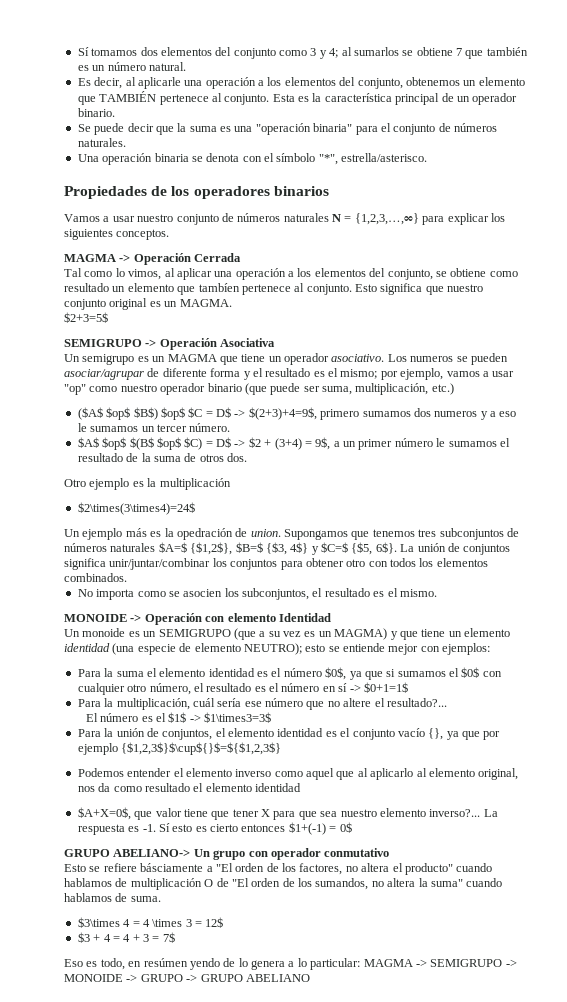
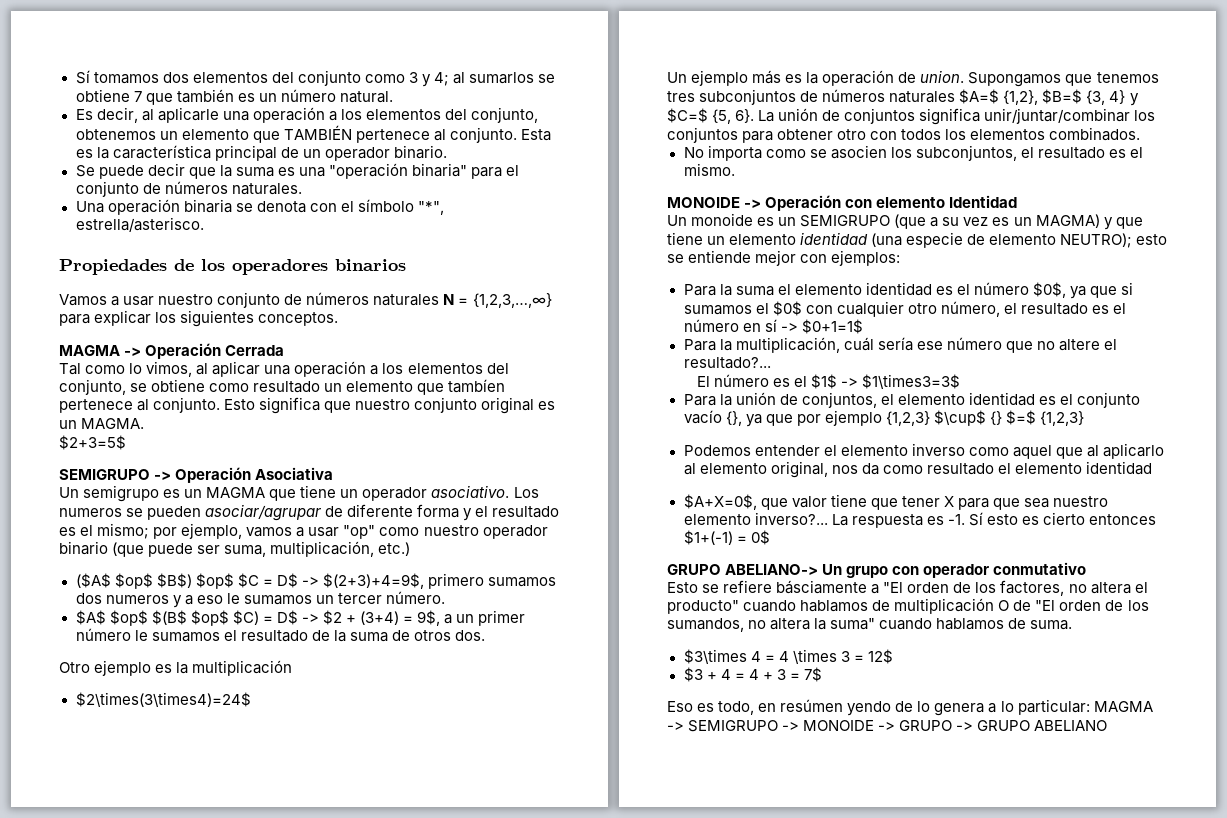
- Un ejemplo más es la opedración de union.
+ Un ejemplo más es la operación de union.
- Supongamos que tenemos tres subconjuntos de números naturales $A=$ {$1,2$}, $B=$ {$3, 4$} y $C=$ {$5, 6$}.
+ Supongamos que tenemos tres subconjuntos de números naturales $A=$ {1,2}, $B=$ {3, 4} y $C=$ {5, 6}.
- Para la unión de conjuntos, el elemento identidad es el conjunto vacío {}, ya que por ejemplo {$1,2,3$}$\cup${}$=${$1,2,3$}
+ Para la unión de conjuntos, el elemento identidad es el conjunto vacío {}, ya que por ejemplo {1,2,3} $\cup$ {} $=$ {1,2,3}

